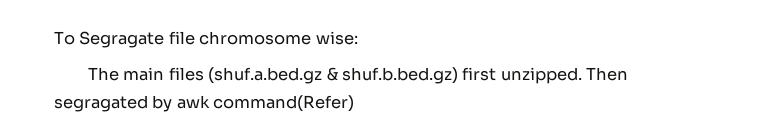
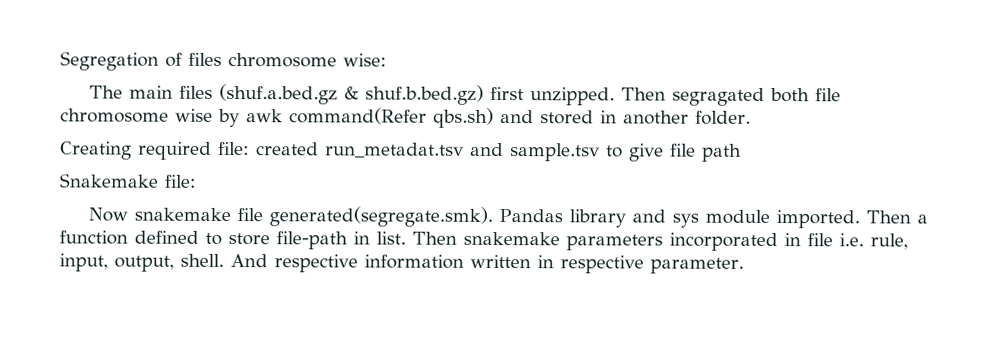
- To Segragate file chromosome wise:
+ Segregation of files chromosome wise:
- Then segragated by awk command(Refer)
+ Then segragated both file chromosome wise by awk command(Refer qbs.sh) and stored in another folder.
+ Creating required file: created run_metadat.tsv and sample.tsv to give file path
+ Snakemake file:
+ Now snakemake file generated(segregate.smk). Pandas library and sys module imported. Then a function defined to store file-path in list. Then snakemake parameters incorporated in file i.e. rule, input, output, shell. And respective information written in respective parameter.

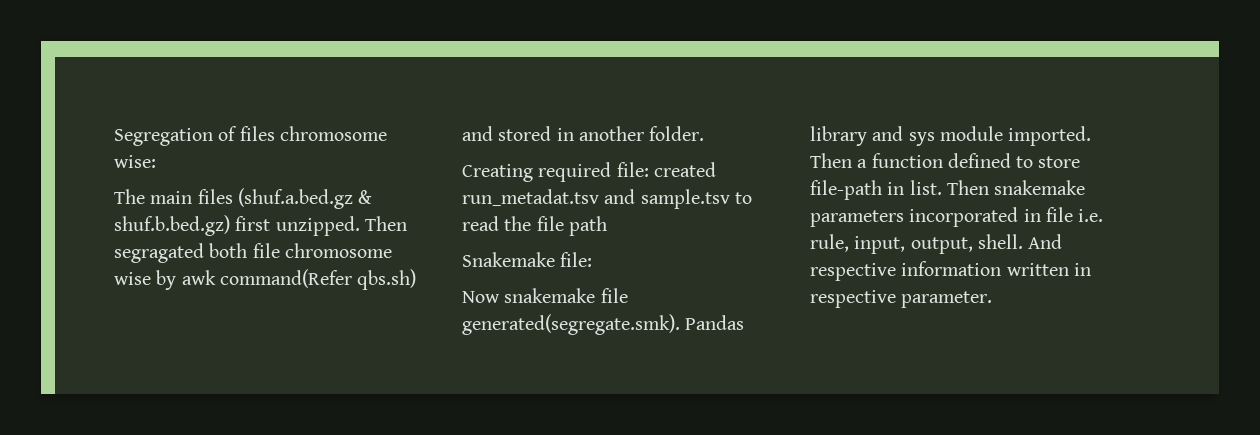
- Creating required file: created run_metadat.tsv and sample.tsv to give file path
+ Creating required file: created run_metadat.tsv and sample.tsv to read the file path

